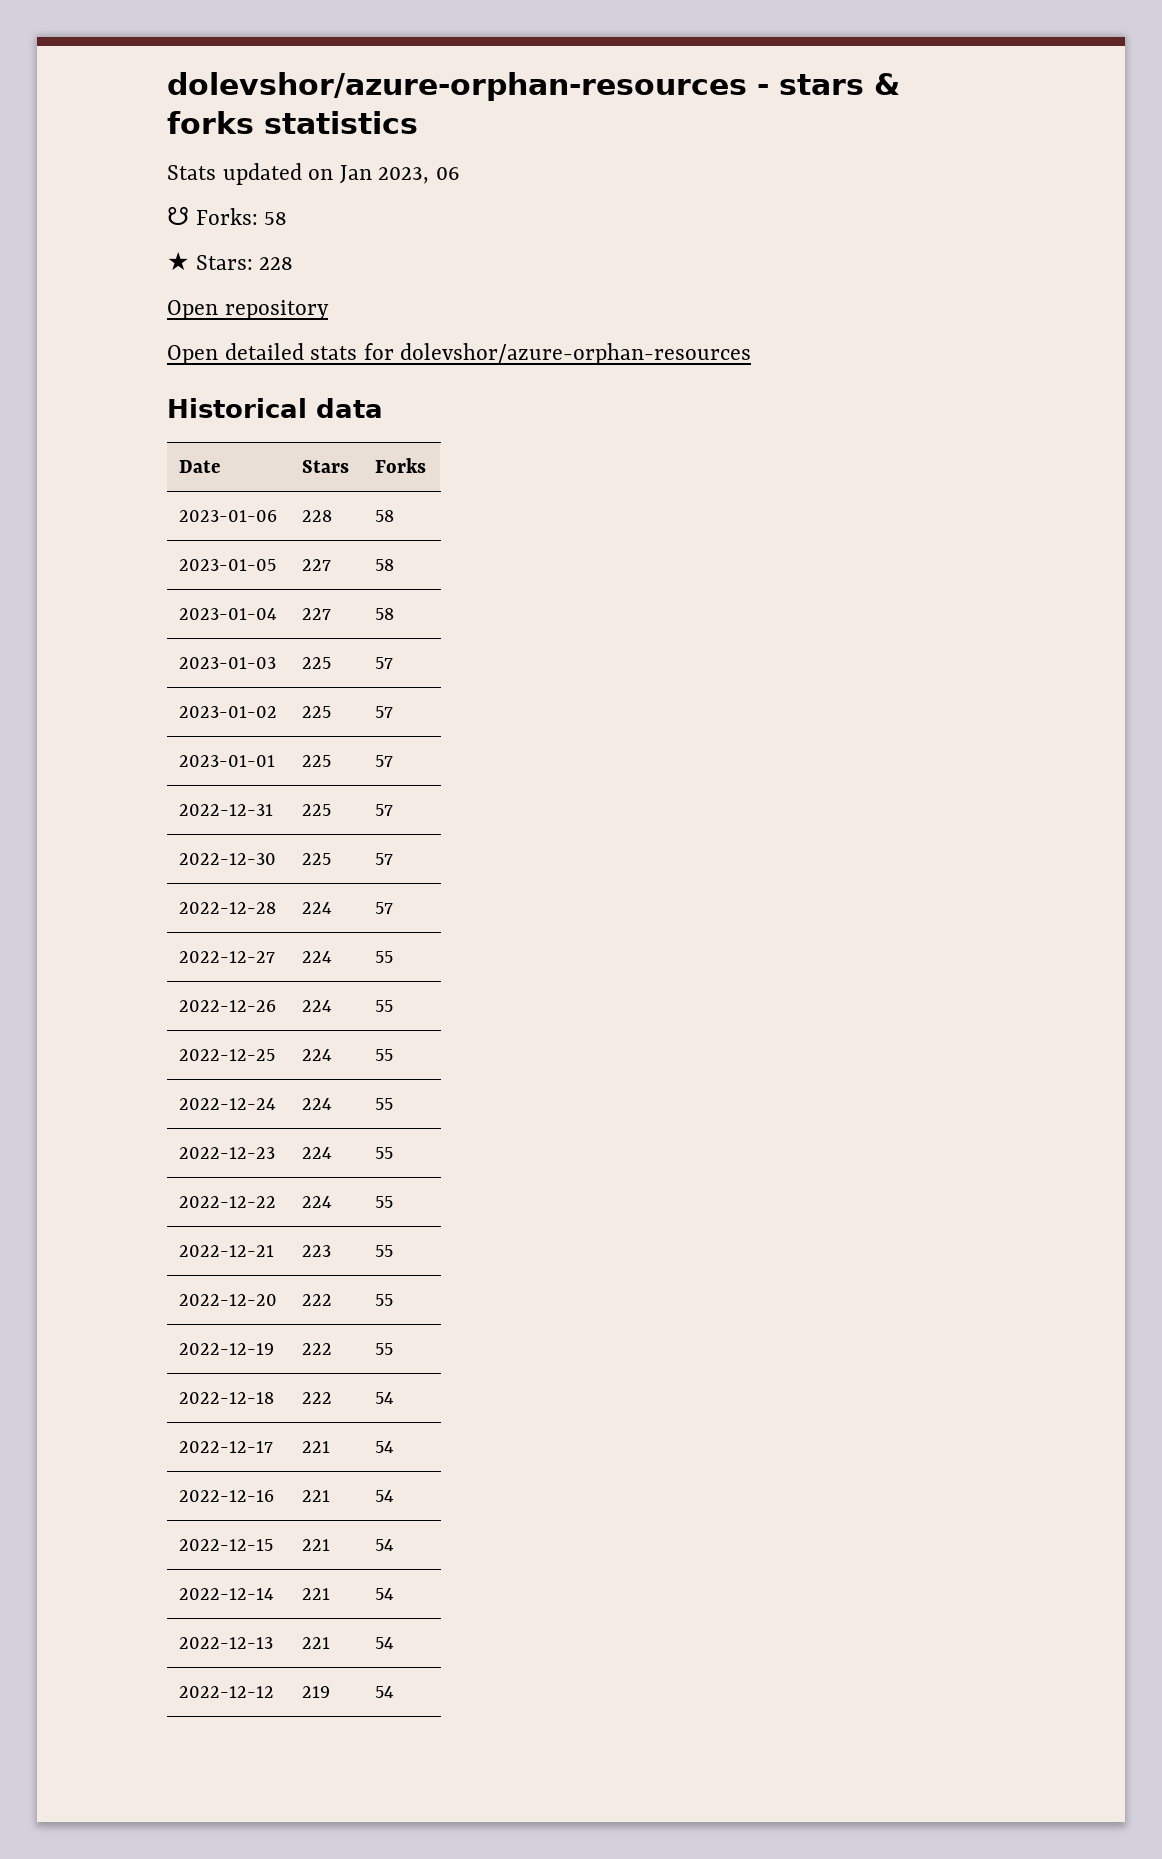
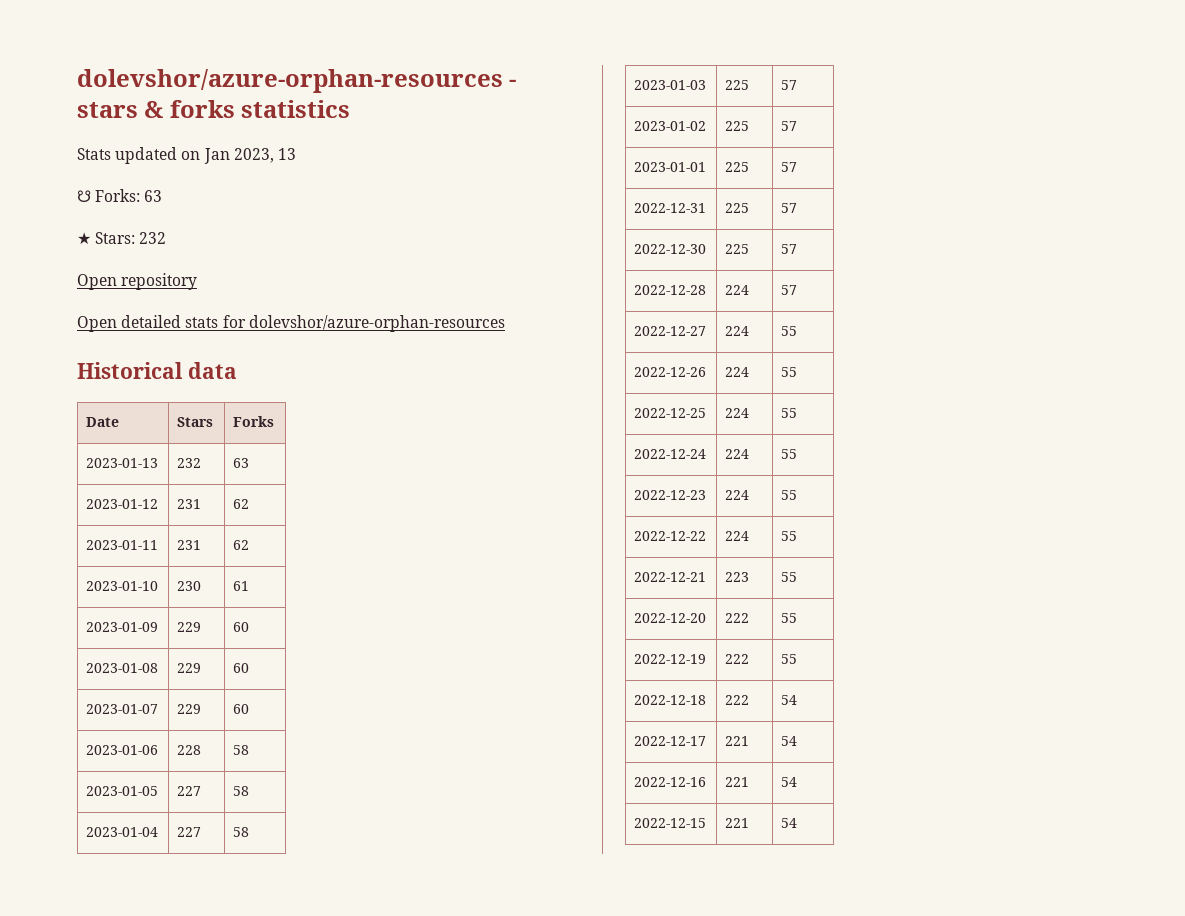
- Stats updated on Jan 2023, 06
+ Stats updated on Jan 2023, 13
- ☋ Forks: 58
+ ☋ Forks: 63
- ★ Stars: 228
+ ★ Stars: 232
+ 2023-01-13 | 232 | 63
+ 2023-01-12 | 231 | 62
+ 2023-01-11 | 231 | 62
+ 2023-01-10 | 230 | 61
+ 2023-01-09 | 229 | 60
+ 2023-01-08 | 229 | 60
+ 2023-01-07 | 229 | 60
- 2022-12-14 | 221 | 54
- 2022-12-13 | 221 | 54
- 2022-12-12 | 219 | 54

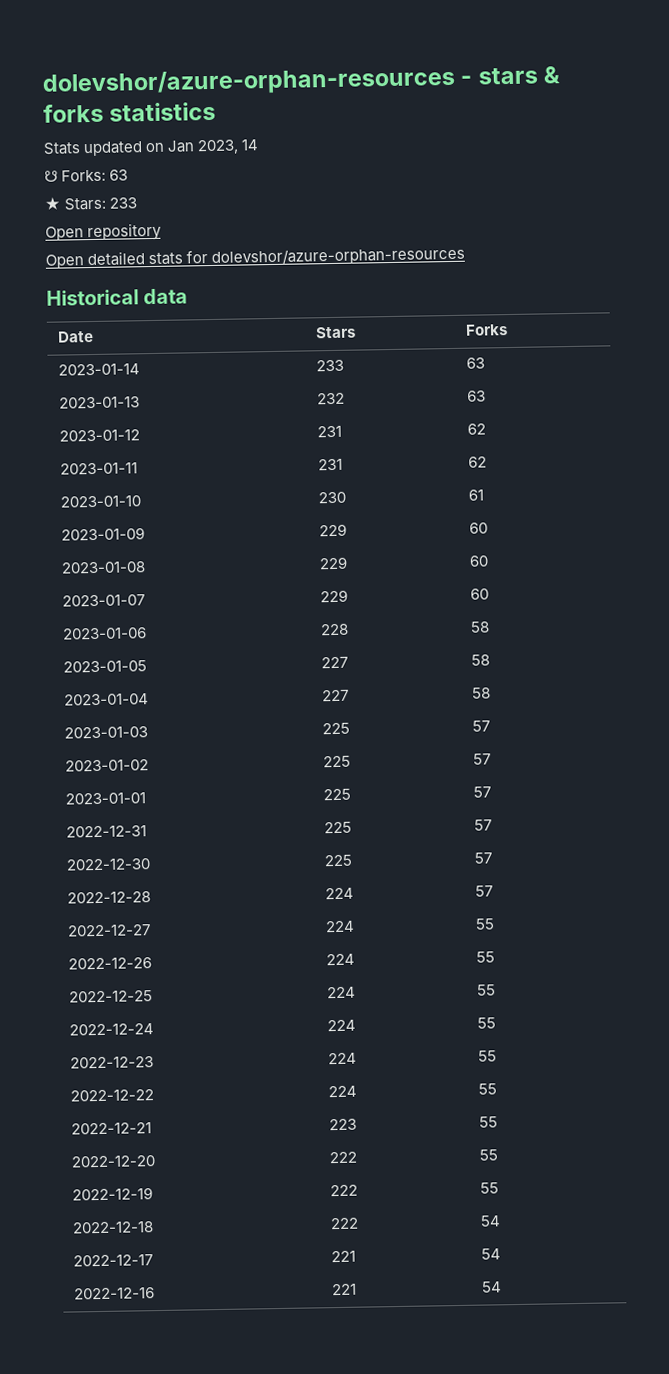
- Stats updated on Jan 2023, 13
+ Stats updated on Jan 2023, 14
- ★ Stars: 232
+ ★ Stars: 233
+ 2023-01-14 | 233 | 63
- 2022-12-15 | 221 | 54

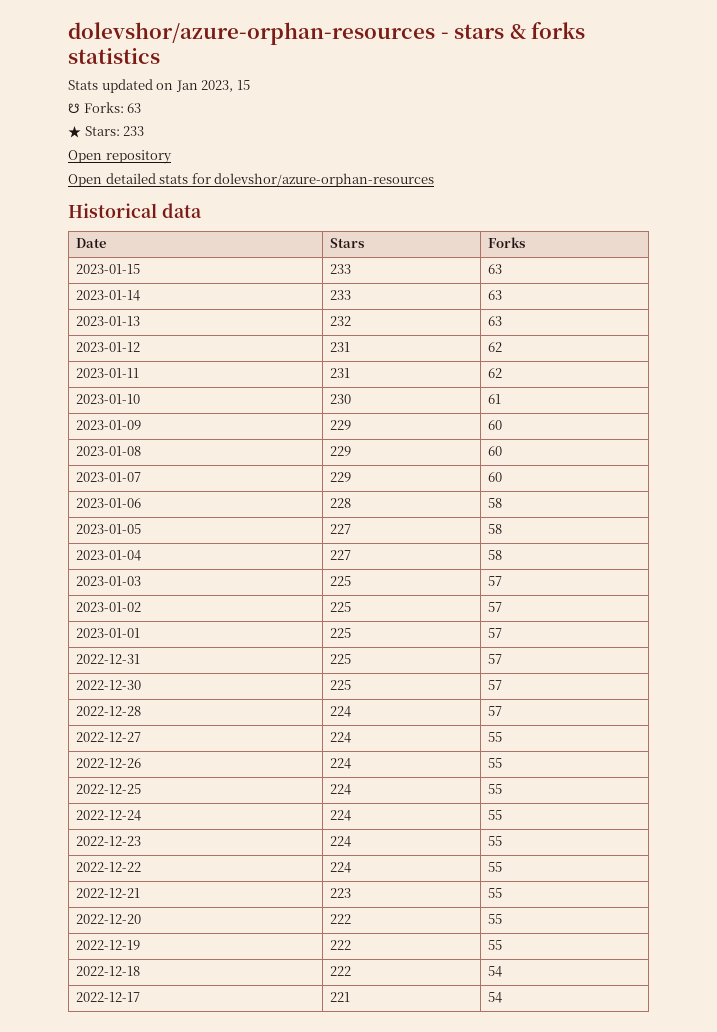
- Stats updated on Jan 2023, 14
+ Stats updated on Jan 2023, 15
+ 2023-01-15 | 233 | 63
- 2022-12-16 | 221 | 54

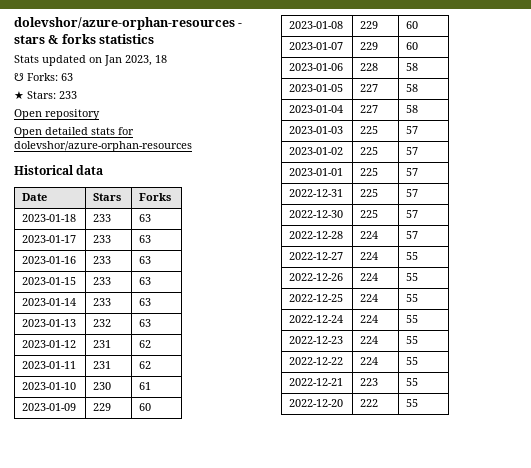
- Stats updated on Jan 2023, 15
+ Stats updated on Jan 2023, 18
+ 2023-01-18 | 233 | 63
+ 2023-01-17 | 233 | 63
+ 2023-01-16 | 233 | 63
- 2022-12-19 | 222 | 55
- 2022-12-18 | 222 | 54
- 2022-12-17 | 221 | 54

